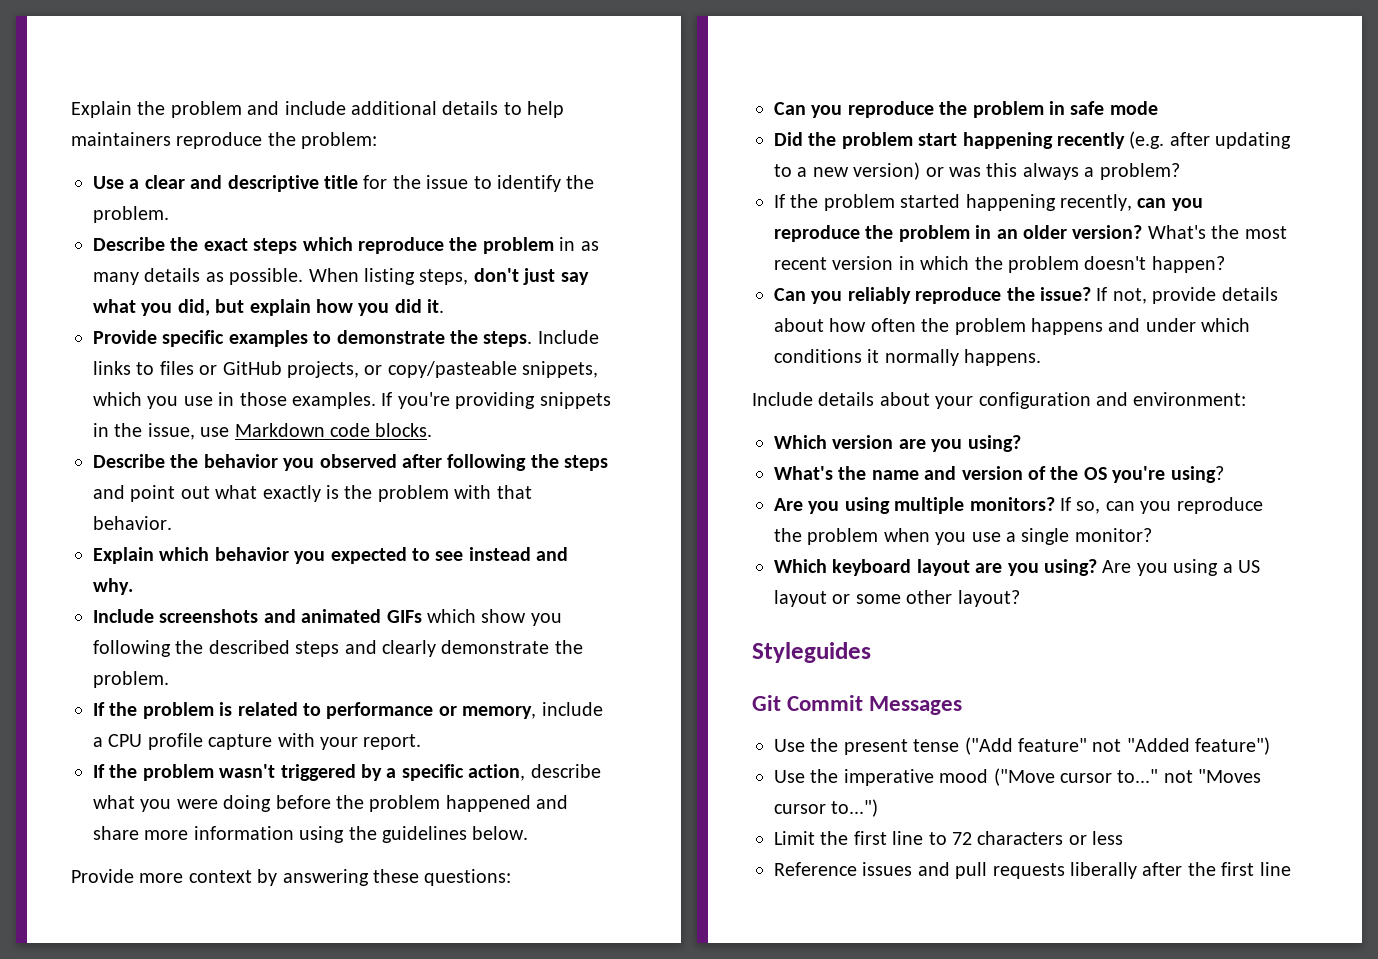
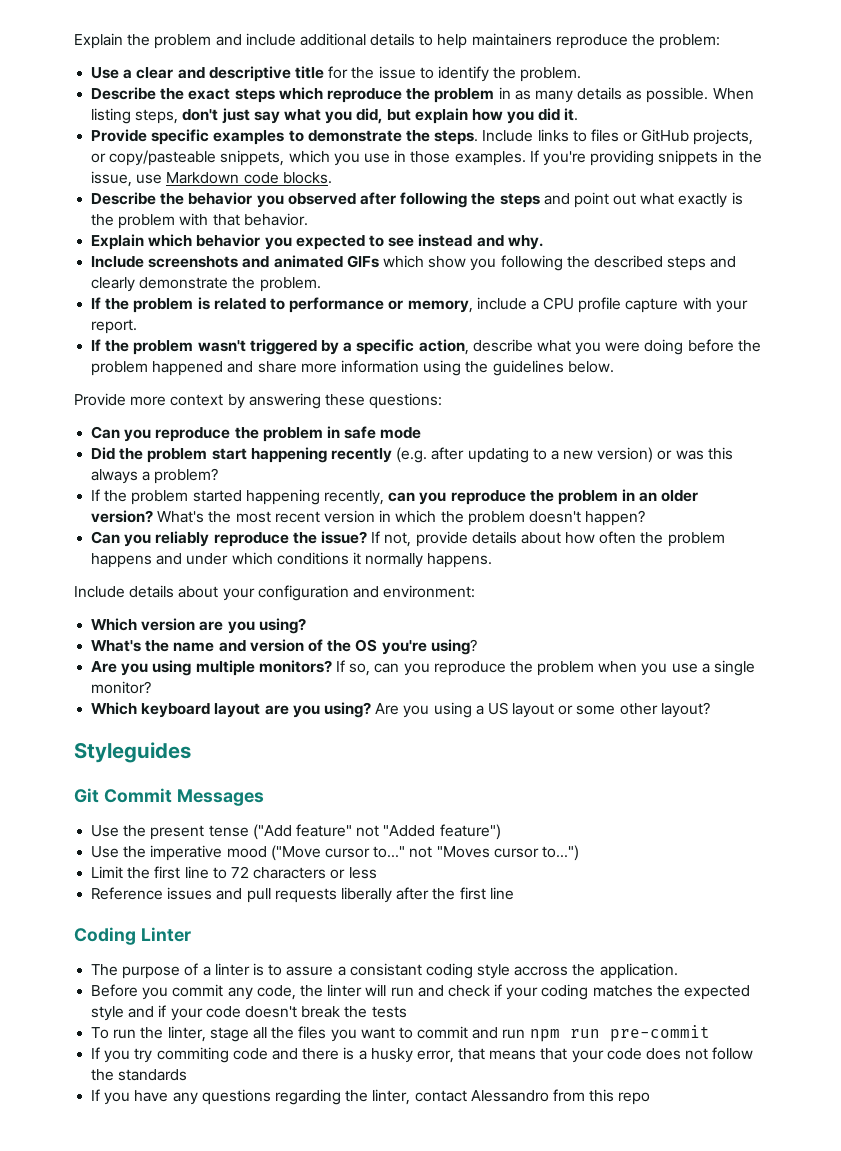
+ Coding Linter
+ The purpose of a linter is to assure a consistant coding style accross the application.
+ Before you commit any code, the linter will run and check if your coding matches the expected style and if your code doesn't break the tests
+ To run the linter, stage all the files you want to commit and run npm run pre-commit
+ If you try commiting code and there is a husky error, that means that your code does not follow the standards
+ If you have any questions regarding the linter, contact Alessandro from this repo

